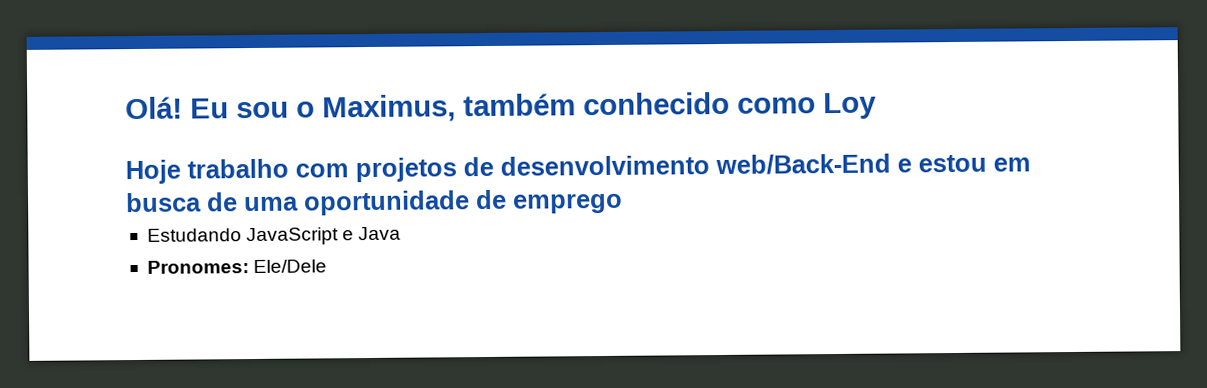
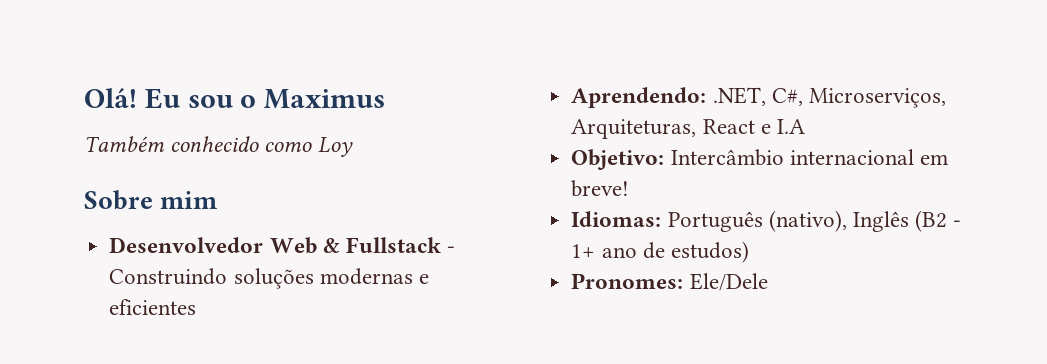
- Eu sou o Maximus, também conhecido como Loy
+ Eu sou o Maximus
+ Também conhecido como Loy
- Hoje trabalho com projetos de desenvolvimento web/Back-End e estou em busca de uma oportunidade de emprego
- Estudando JavaScript e Java
+ Sobre mim
+ Desenvolvedor Web & Fullstack - Construindo soluções modernas e eficientes
+ Aprendendo: .NET, C#, Microserviços, Arquiteturas, React e I.A
+ Objetivo: Intercâmbio internacional em breve!
+ Idiomas: Português (nativo), Inglês (B2 - 1+ ano de estudos)

